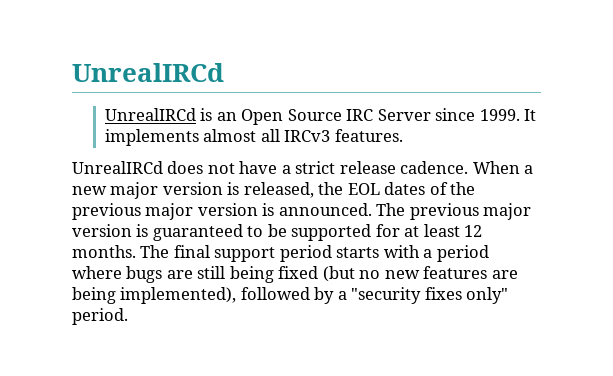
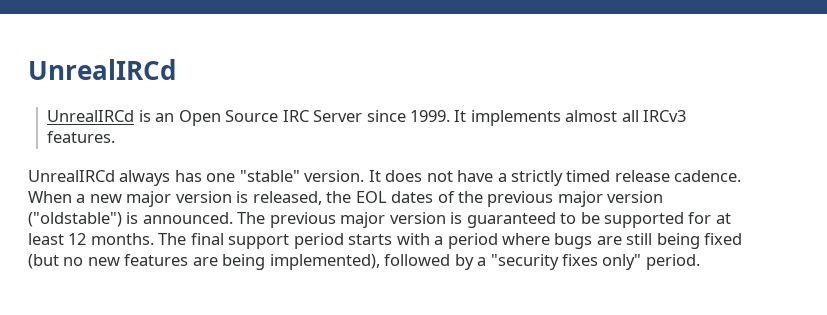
- UnrealIRCd does not have a strict release cadence.
+ UnrealIRCd always has one "stable" version. It does not have a strictly timed release cadence.
- When a new major version is released, the EOL dates of the previous major version is announced.
+ When a new major version is released, the EOL dates of the previous major version ("oldstable") is announced.

